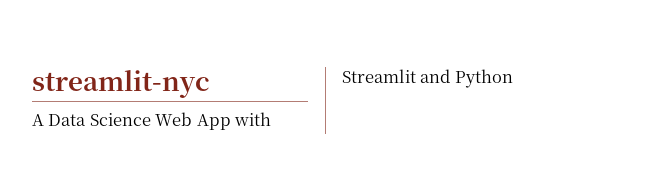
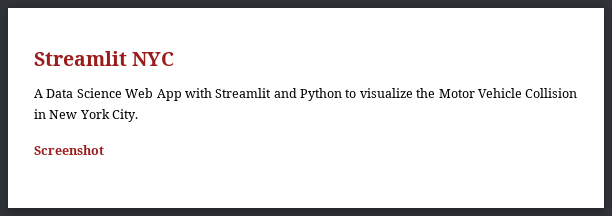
- streamlit-nyc
+ Streamlit NYC
- A Data Science Web App with Streamlit and Python
+ A Data Science Web App with Streamlit and Python to visualize the Motor Vehicle Collision in New York City.
+ Screenshot

